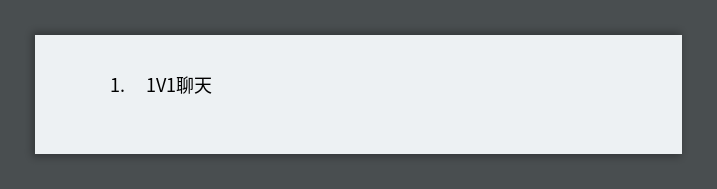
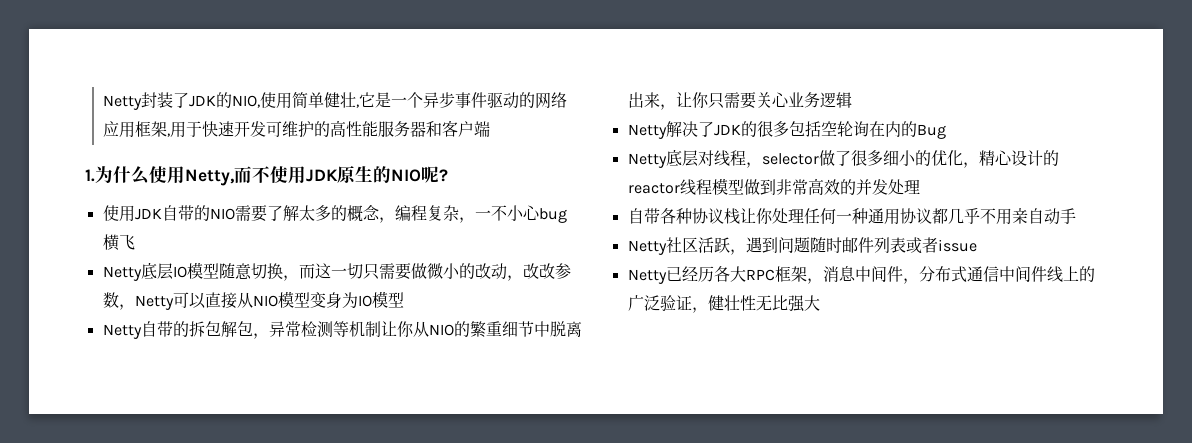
- 1. 1V1聊天
+ Netty封装了JDK的NIO,使用简单健壮,它是一个异步事件驱动的网络应用框架,用于快速开发可维护的高性能服务器和客户端
+ 1.为什么使用Netty,而不使用JDK原生的NIO呢?
+ 使用JDK自带的NIO需要了解太多的概念，编程复杂，一不小心bug横飞
+ Netty底层IO模型随意切换，而这一切只需要做微小的改动，改改参数，Netty可以直接从NIO模型变身为IO模型
+ Netty自带的拆包解包，异常检测等机制让你从NIO的繁重细节中脱离出来，让你只需要关心业务逻辑
+ Netty解决了JDK的很多包括空轮询在内的Bug
+ Netty底层对线程，selector做了很多细小的优化，精心设计的reactor线程模型做到非常高效的并发处理
+ 自带各种协议栈让你处理任何一种通用协议都几乎不用亲自动手
+ Netty社区活跃，遇到问题随时邮件列表或者issue
+ Netty已经历各大RPC框架，消息中间件，分布式通信中间件线上的广泛验证，健壮性无比强大

